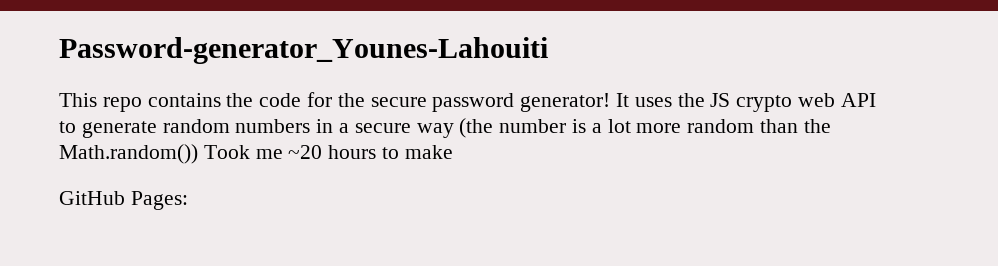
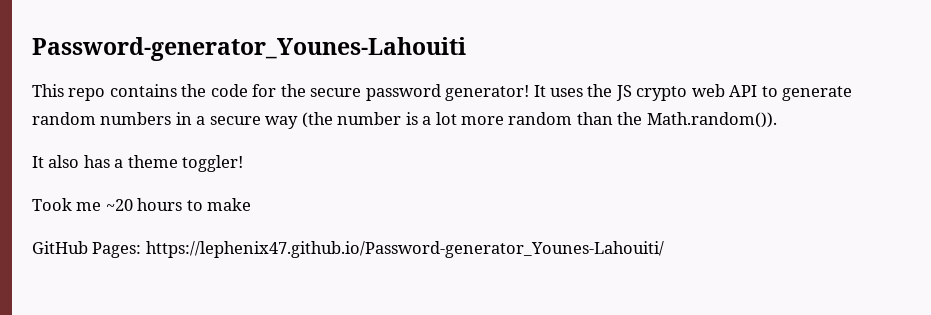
- It uses the JS crypto web API to generate random numbers in a secure way (the number is a lot more random than the Math.random()) Took me ~20 hours to make
+ It uses the JS crypto web API to generate random numbers in a secure way (the number is a lot more random than the Math.random()).
+ It also has a theme toggler!
+ Took me ~20 hours to make
- GitHub Pages:
+ GitHub Pages: https://lephenix47.github.io/Password-generator_Younes-Lahouiti/

